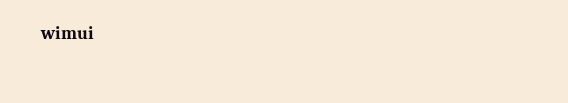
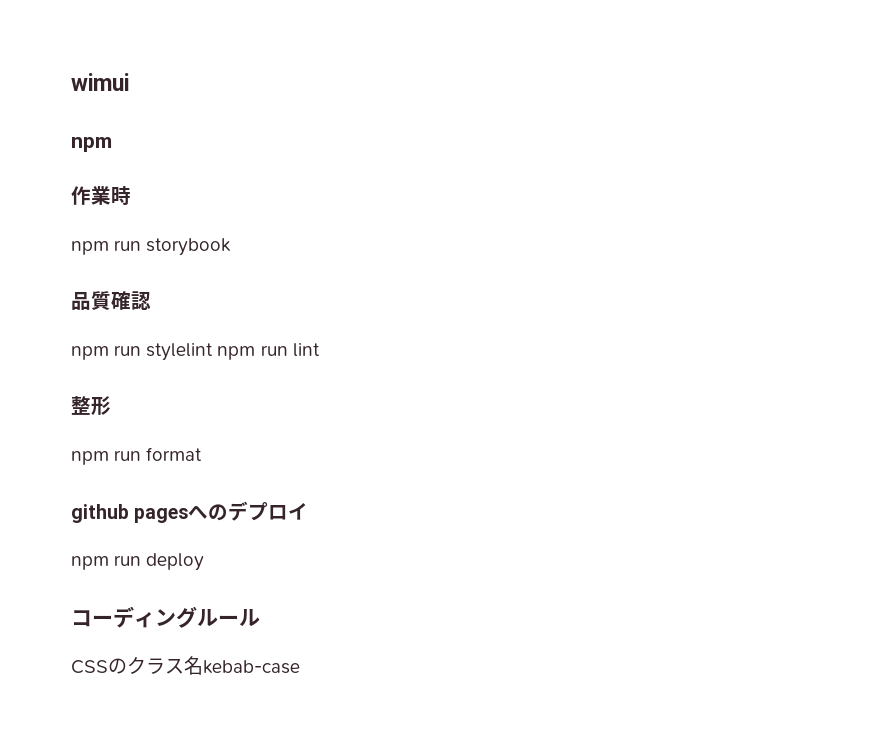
  wimui
+ npm
+ 作業時
+ npm run storybook
+ 品質確認
+ npm run stylelint npm run lint
+ 整形
+ npm run format
+ github pagesへのデプロイ
+ npm run deploy
+ コーディングルール
+ CSSのクラス名kebab-case

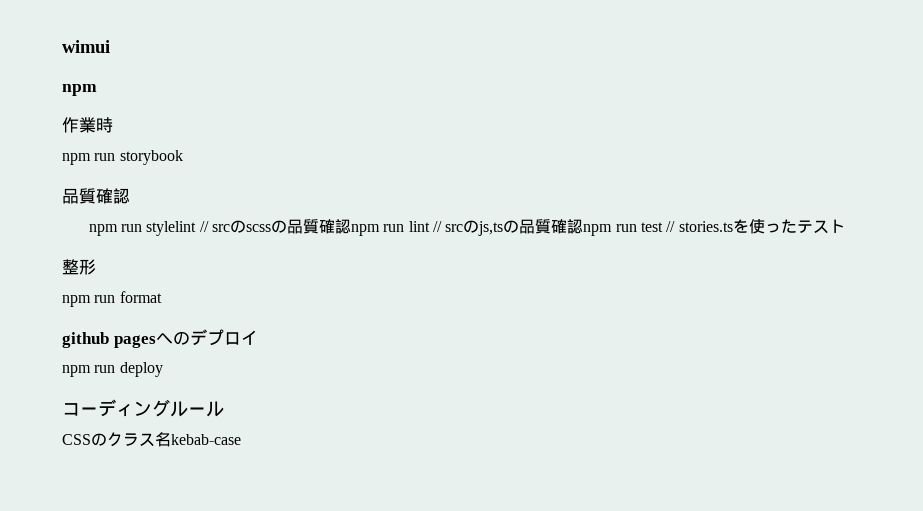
- npm run stylelint npm run lint
+ npm run stylelint // srcのscssの品質確認npm run lint // srcのjs,tsの品質確認npm run test // stories.tsを使ったテスト

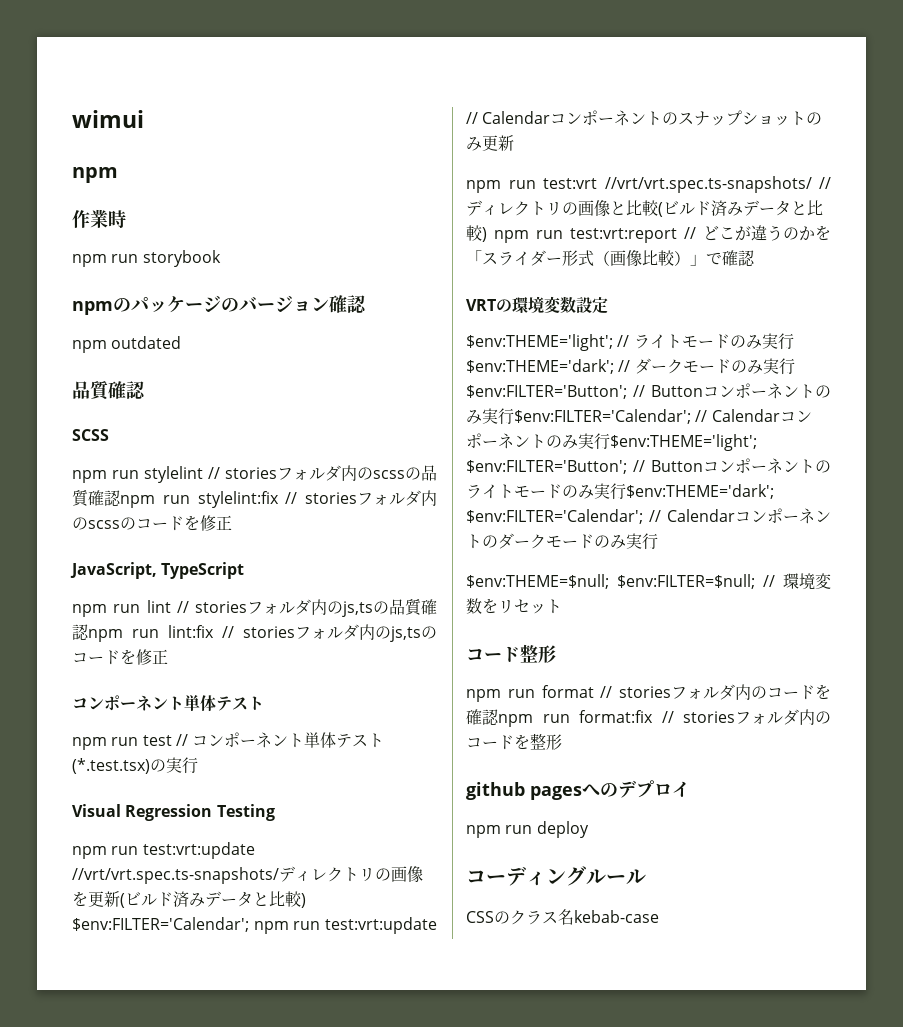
  npm run storybook
+ npmのパッケージのバージョン確認
+ npm outdated
  品質確認
+ SCSS
- npm run stylelint // srcのscssの品質確認npm run lint // srcのjs,tsの品質確認npm run test // stories.tsを使ったテスト
- 整形
- npm run format
+ npm run stylelint // storiesフォルダ内のscssの品質確認npm run stylelint:fix // storiesフォルダ内のscssのコードを修正
+ JavaScript, TypeScript
+ npm run lint // storiesフォルダ内のjs,tsの品質確認npm run lint:fix // storiesフォルダ内のjs,tsのコードを修正
+ コンポーネント単体テスト
+ npm run test // コンポーネント単体テスト(*.test.tsx)の実行
+ Visual Regression Testing
+ npm run test:vrt:update //vrt/vrt.spec.ts-snapshots/ディレクトリの画像を更新(ビルド済みデータと比較) $env:FILTER='Calendar'; npm run test:vrt:update // Calendarコンポーネントのスナップショットのみ更新
+ npm run test:vrt //vrt/vrt.spec.ts-snapshots/ // ディレクトリの画像と比較(ビルド済みデータと比較) npm run test:vrt:report // どこが違うのかを「スライダー形式（画像比較）」で確認
+ VRTの環境変数設定
+ $env:THEME='light'; // ライトモードのみ実行$env:THEME='dark'; // ダークモードのみ実行$env:FILTER='Button'; // Buttonコンポーネントのみ実行$env:FILTER='Calendar'; // Calendarコンポーネントのみ実行$env:THEME='light'; $env:FILTER='Button'; // Buttonコンポーネントのライトモードのみ実行$env:THEME='dark'; $env:FILTER='Calendar'; // Calendarコンポーネントのダークモードのみ実行
+ $env:THEME=$null; $env:FILTER=$null; // 環境変数をリセット
+ コード整形
+ npm run format // storiesフォルダ内のコードを確認npm run format:fix // storiesフォルダ内のコードを整形

